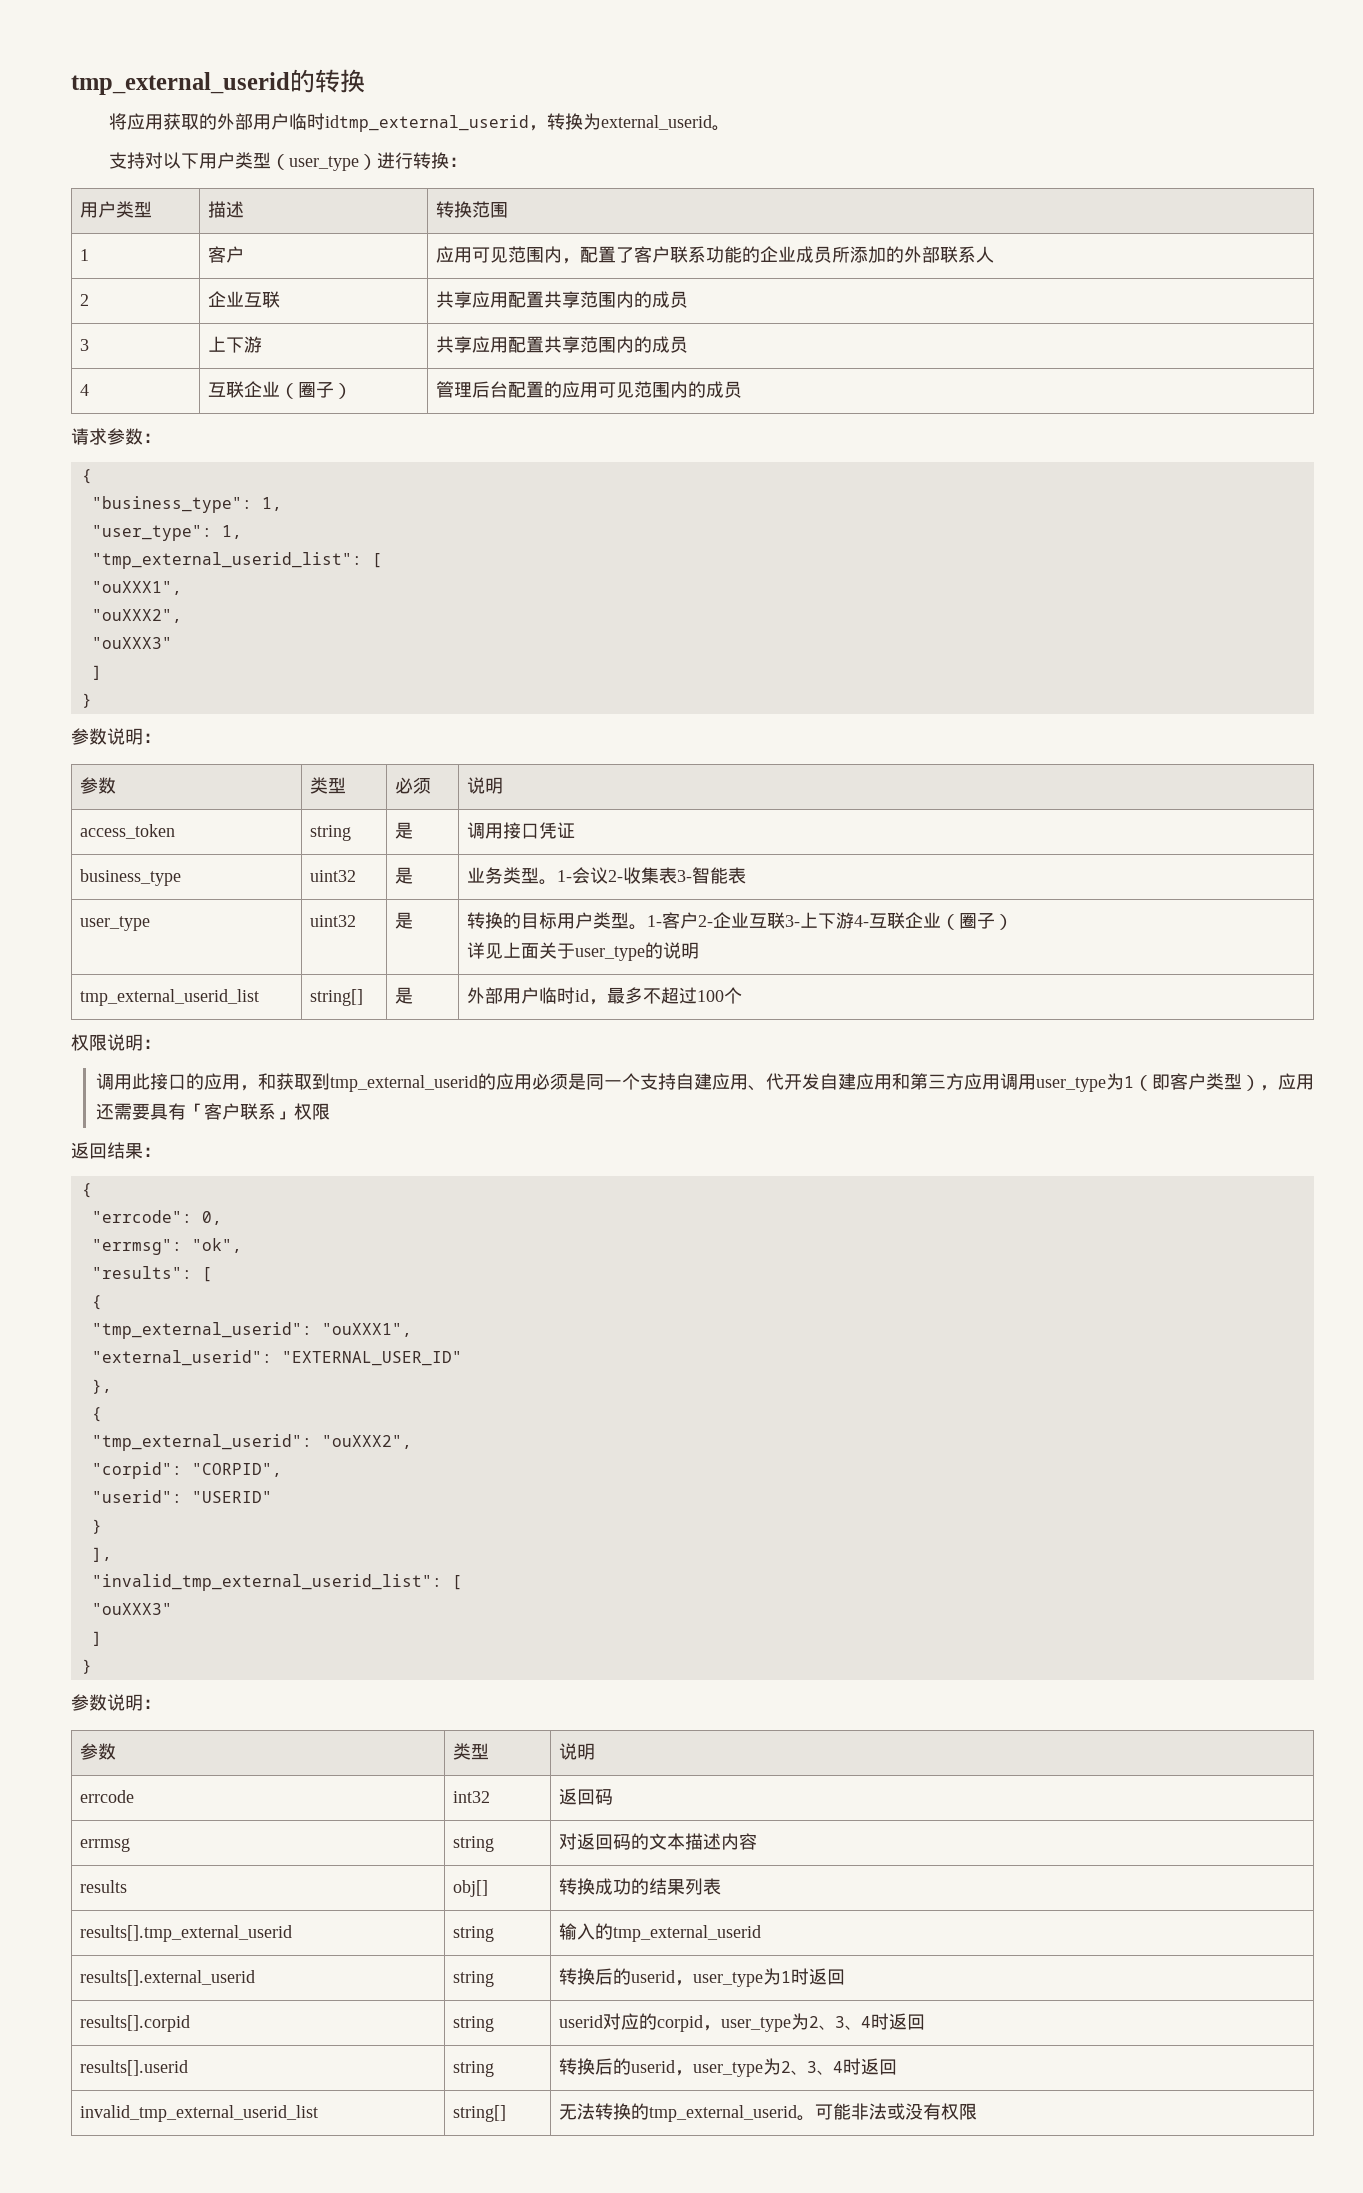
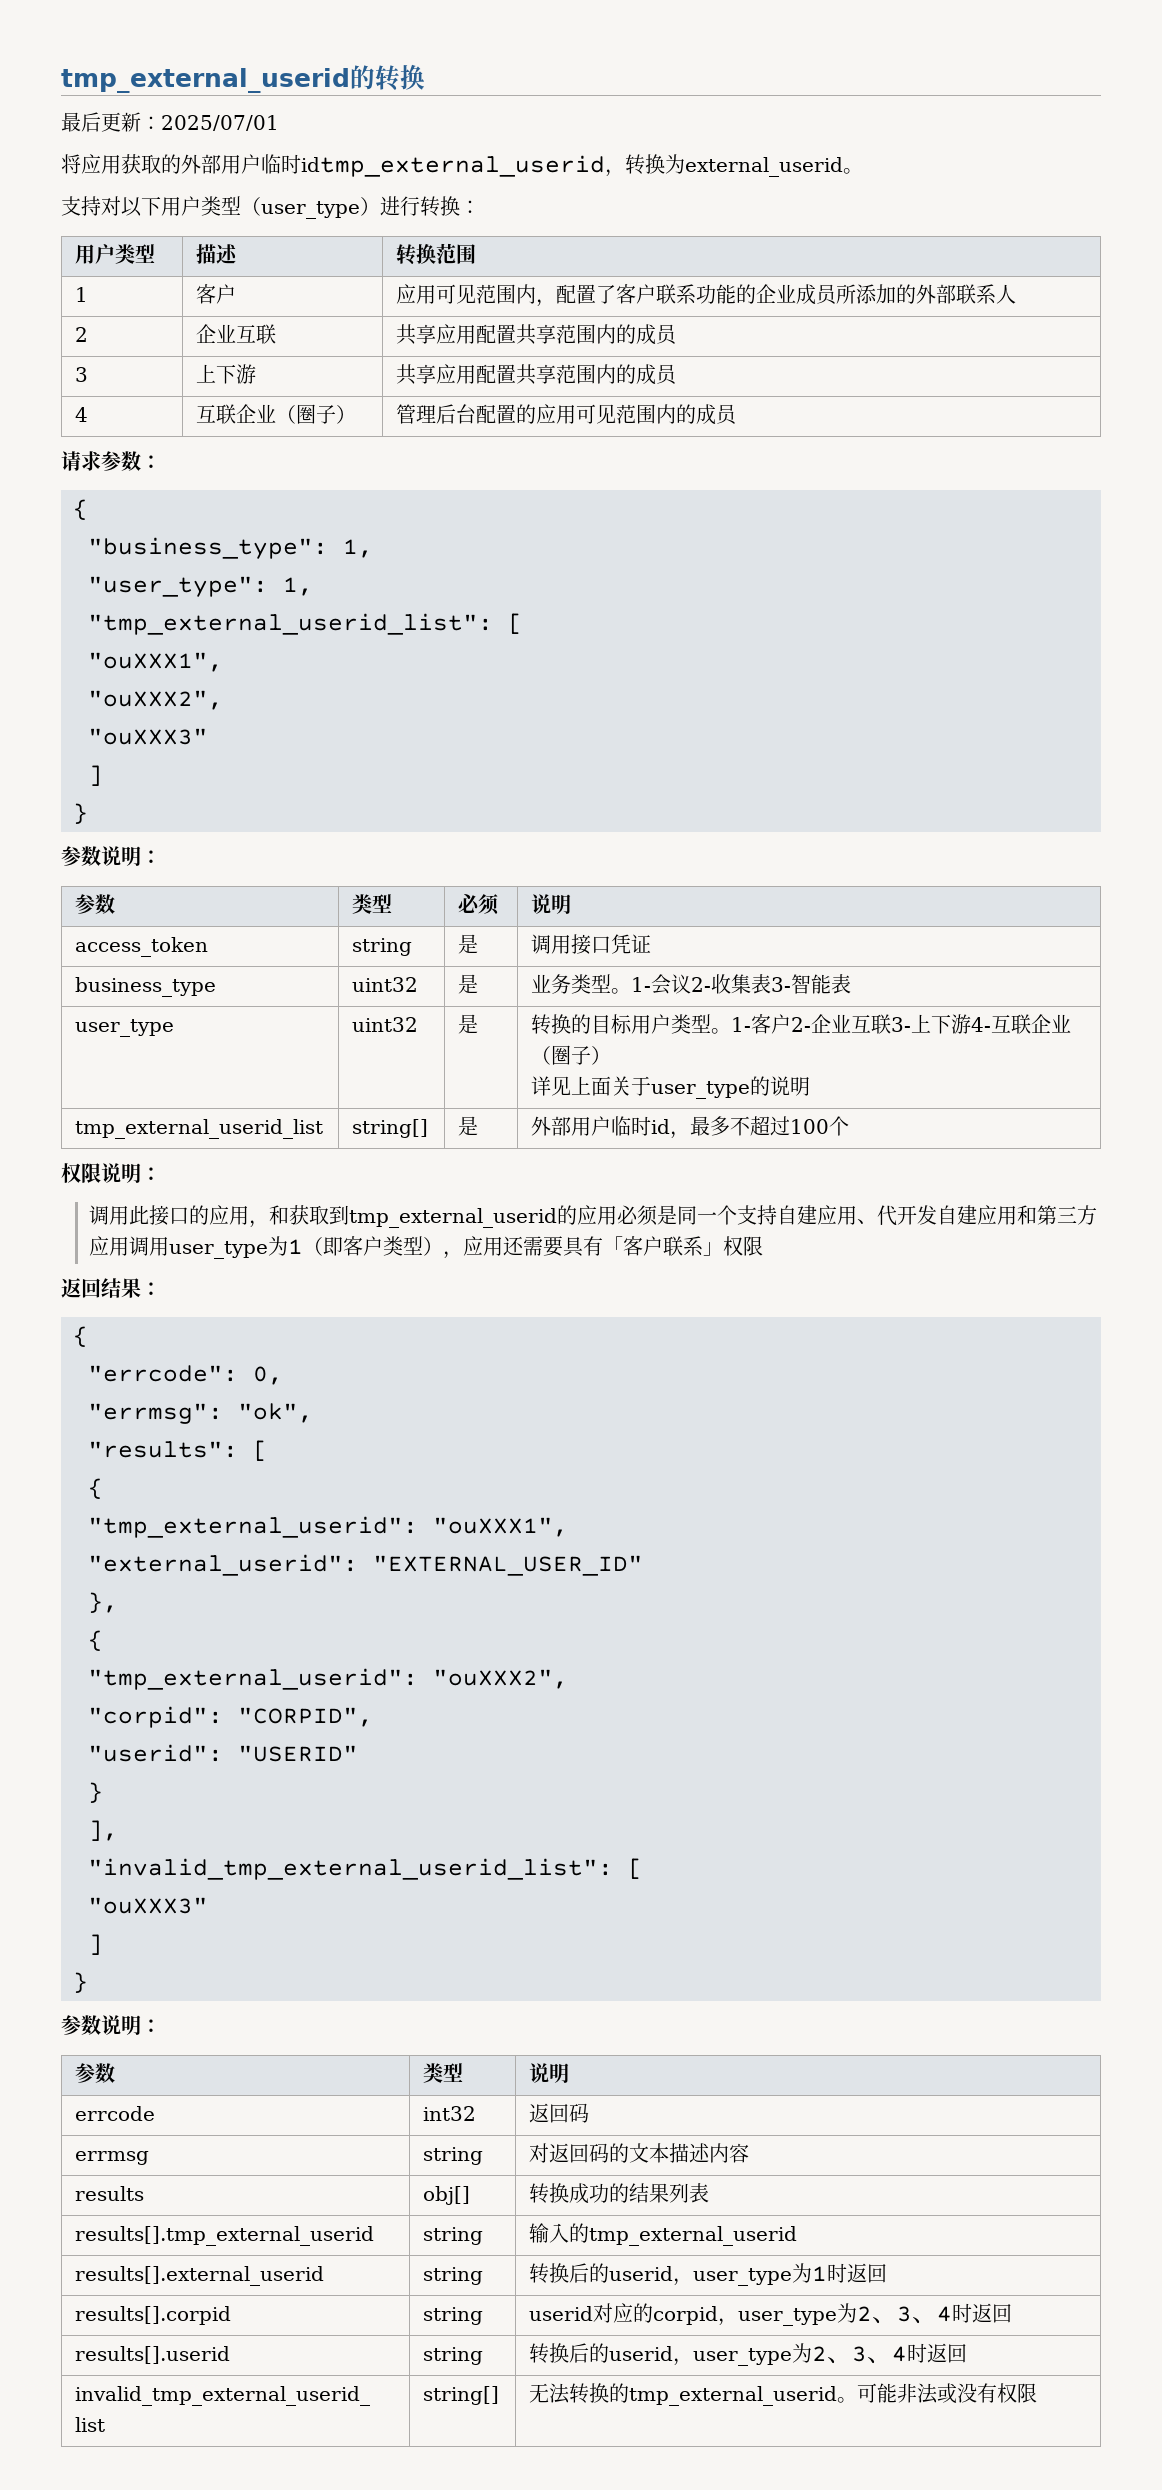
+ 最后更新：2025/07/01

